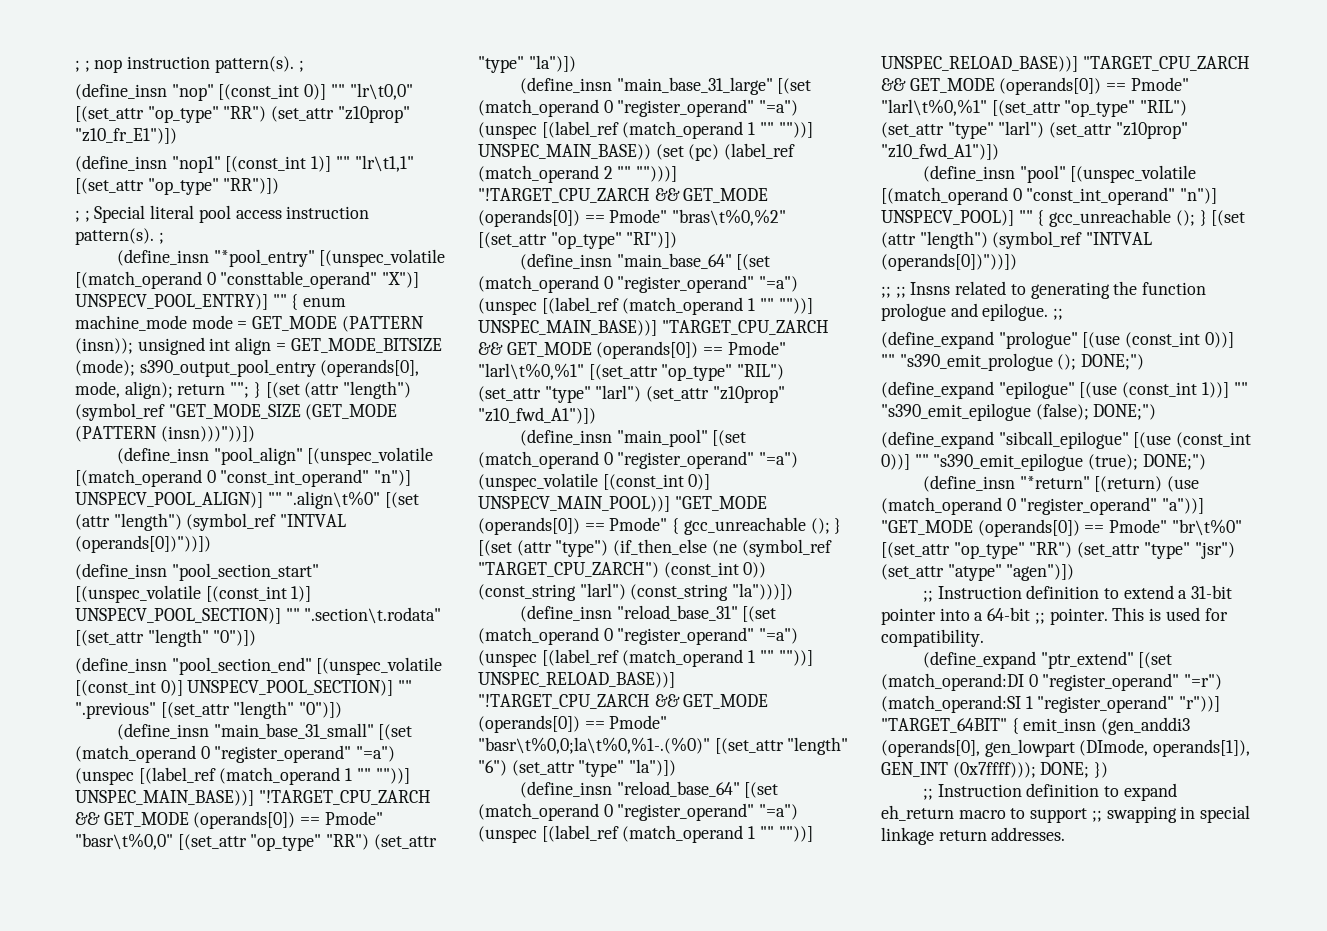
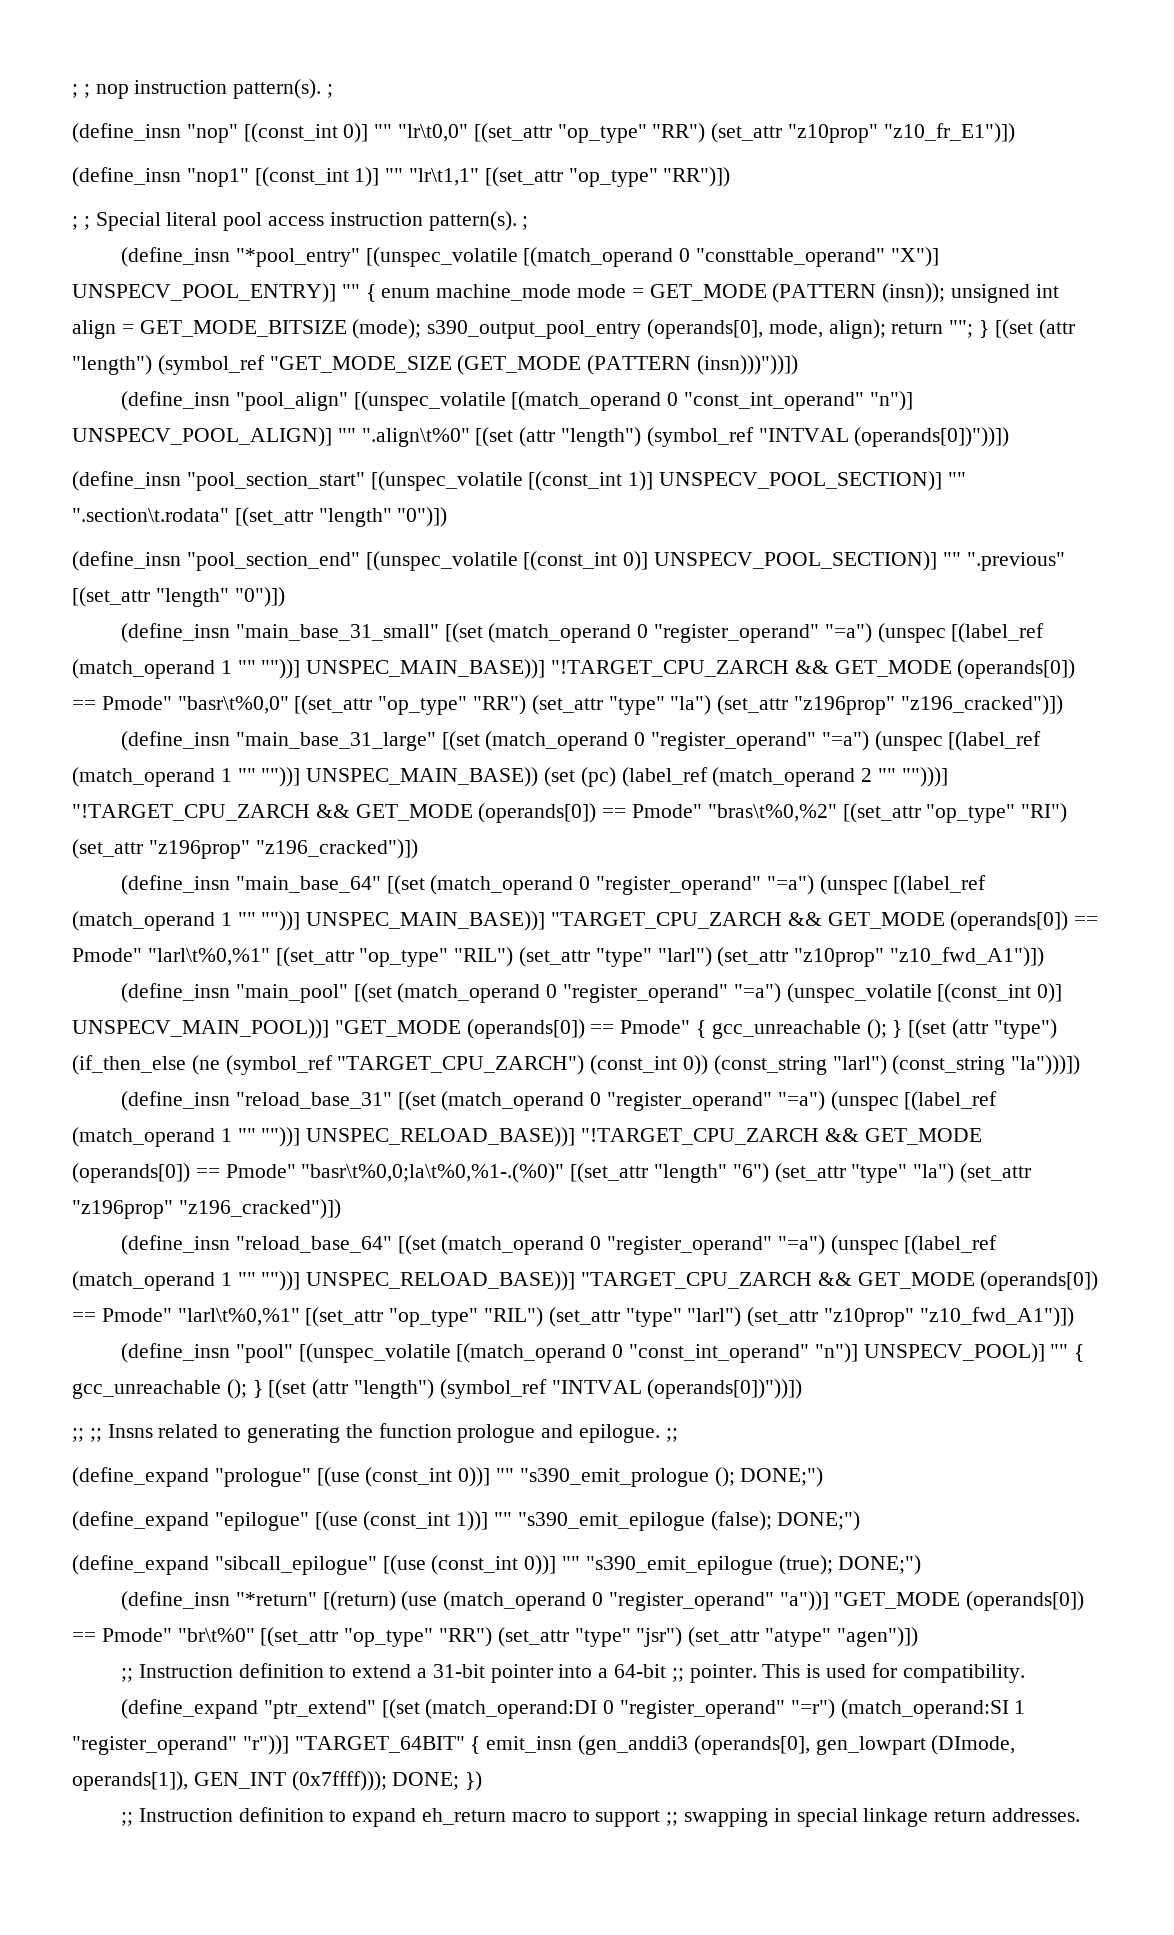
- (define_insn "main_base_31_small" [(set (match_operand 0 "register_operand" "=a") (unspec [(label_ref (match_operand 1 "" ""))] UNSPEC_MAIN_BASE))] "!TARGET_CPU_ZARCH && GET_MODE (operands[0]) == Pmode" "basr\t%0,0" [(set_attr "op_type" "RR") (set_attr "type" "la")])
+ (define_insn "main_base_31_small" [(set (match_operand 0 "register_operand" "=a") (unspec [(label_ref (match_operand 1 "" ""))] UNSPEC_MAIN_BASE))] "!TARGET_CPU_ZARCH && GET_MODE (operands[0]) == Pmode" "basr\t%0,0" [(set_attr "op_type" "RR") (set_attr "type" "la") (set_attr "z196prop" "z196_cracked")])
- (define_insn "main_base_31_large" [(set (match_operand 0 "register_operand" "=a") (unspec [(label_ref (match_operand 1 "" ""))] UNSPEC_MAIN_BASE)) (set (pc) (label_ref (match_operand 2 "" "")))] "!TARGET_CPU_ZARCH && GET_MODE (operands[0]) == Pmode" "bras\t%0,%2" [(set_attr "op_type" "RI")])
+ (define_insn "main_base_31_large" [(set (match_operand 0 "register_operand" "=a") (unspec [(label_ref (match_operand 1 "" ""))] UNSPEC_MAIN_BASE)) (set (pc) (label_ref (match_operand 2 "" "")))] "!TARGET_CPU_ZARCH && GET_MODE (operands[0]) == Pmode" "bras\t%0,%2" [(set_attr "op_type" "RI") (set_attr "z196prop" "z196_cracked")])
- (define_insn "reload_base_31" [(set (match_operand 0 "register_operand" "=a") (unspec [(label_ref (match_operand 1 "" ""))] UNSPEC_RELOAD_BASE))] "!TARGET_CPU_ZARCH && GET_MODE (operands[0]) == Pmode" "basr\t%0,0;la\t%0,%1-.(%0)" [(set_attr "length" "6") (set_attr "type" "la")])
+ (define_insn "reload_base_31" [(set (match_operand 0 "register_operand" "=a") (unspec [(label_ref (match_operand 1 "" ""))] UNSPEC_RELOAD_BASE))] "!TARGET_CPU_ZARCH && GET_MODE (operands[0]) == Pmode" "basr\t%0,0;la\t%0,%1-.(%0)" [(set_attr "length" "6") (set_attr "type" "la") (set_attr "z196prop" "z196_cracked")])

